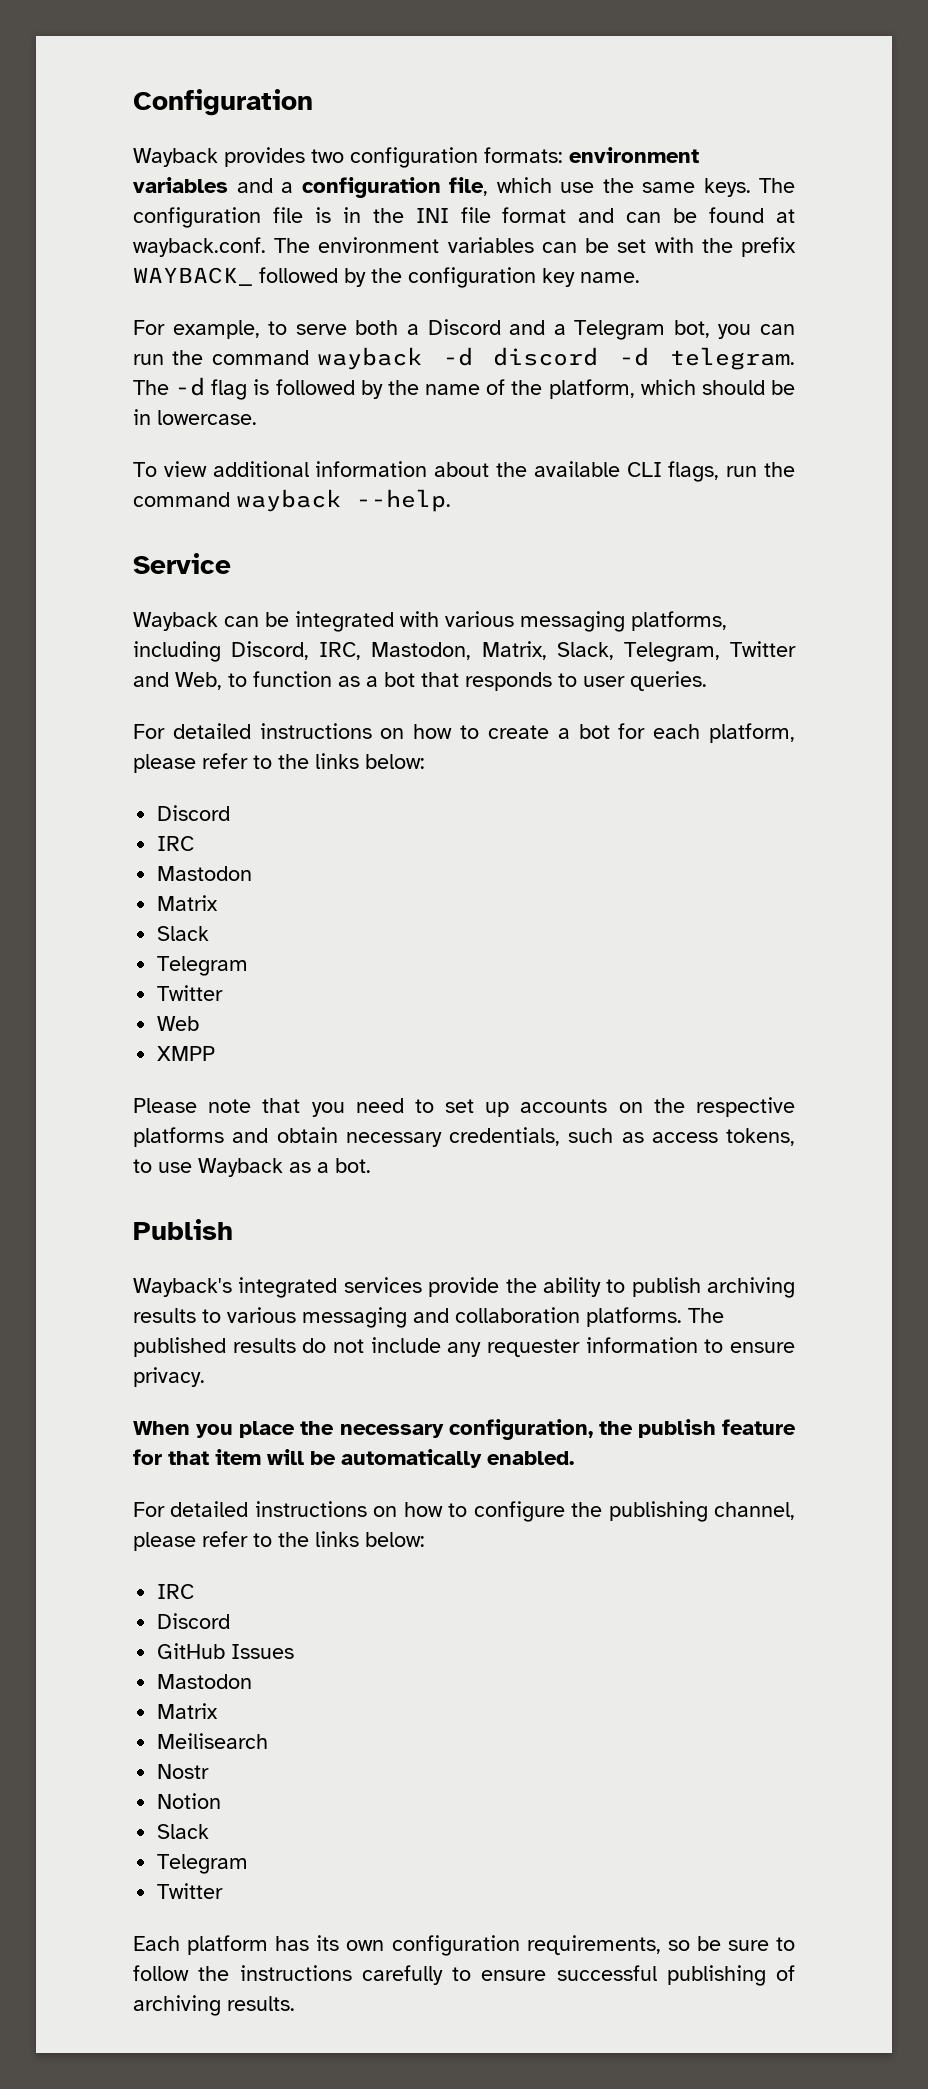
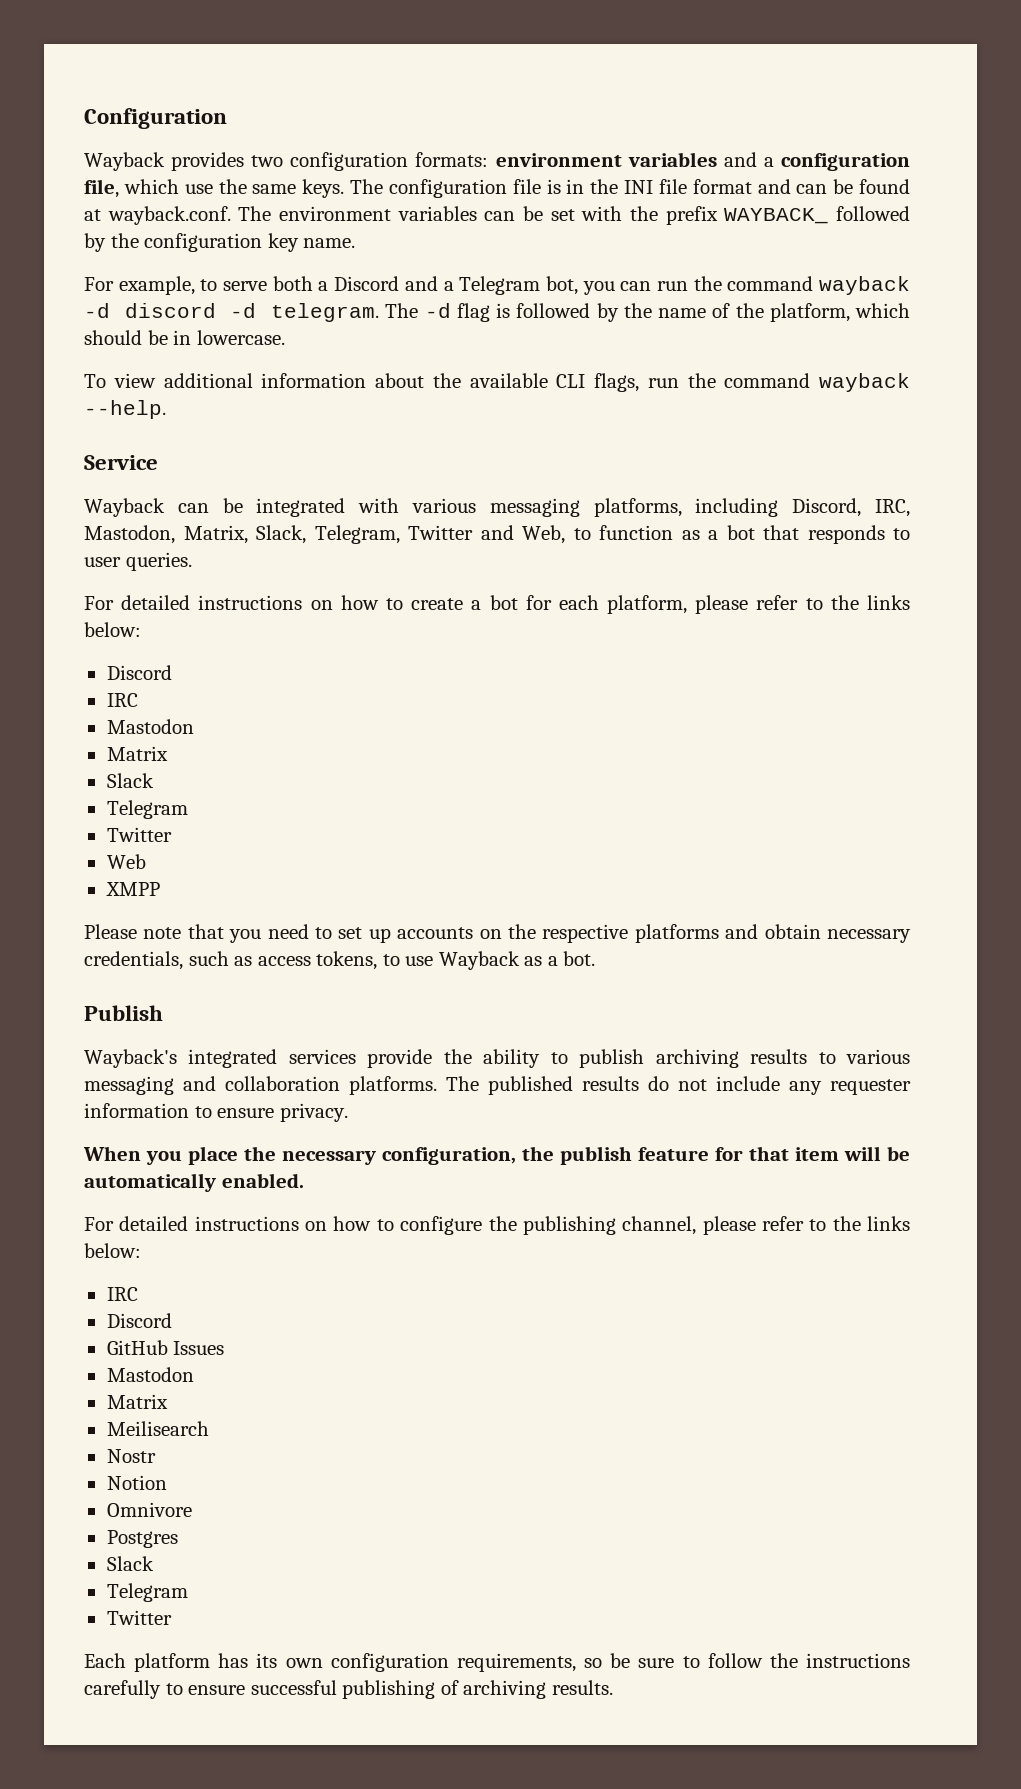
+ Omnivore
+ Postgres

